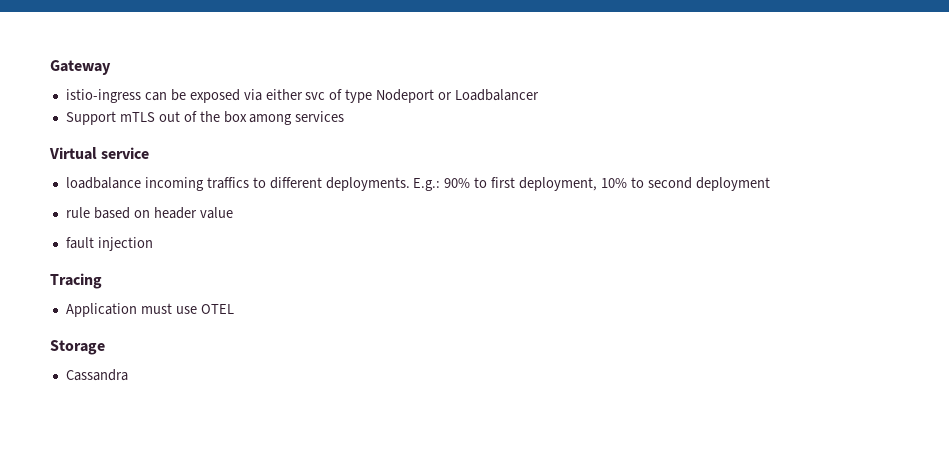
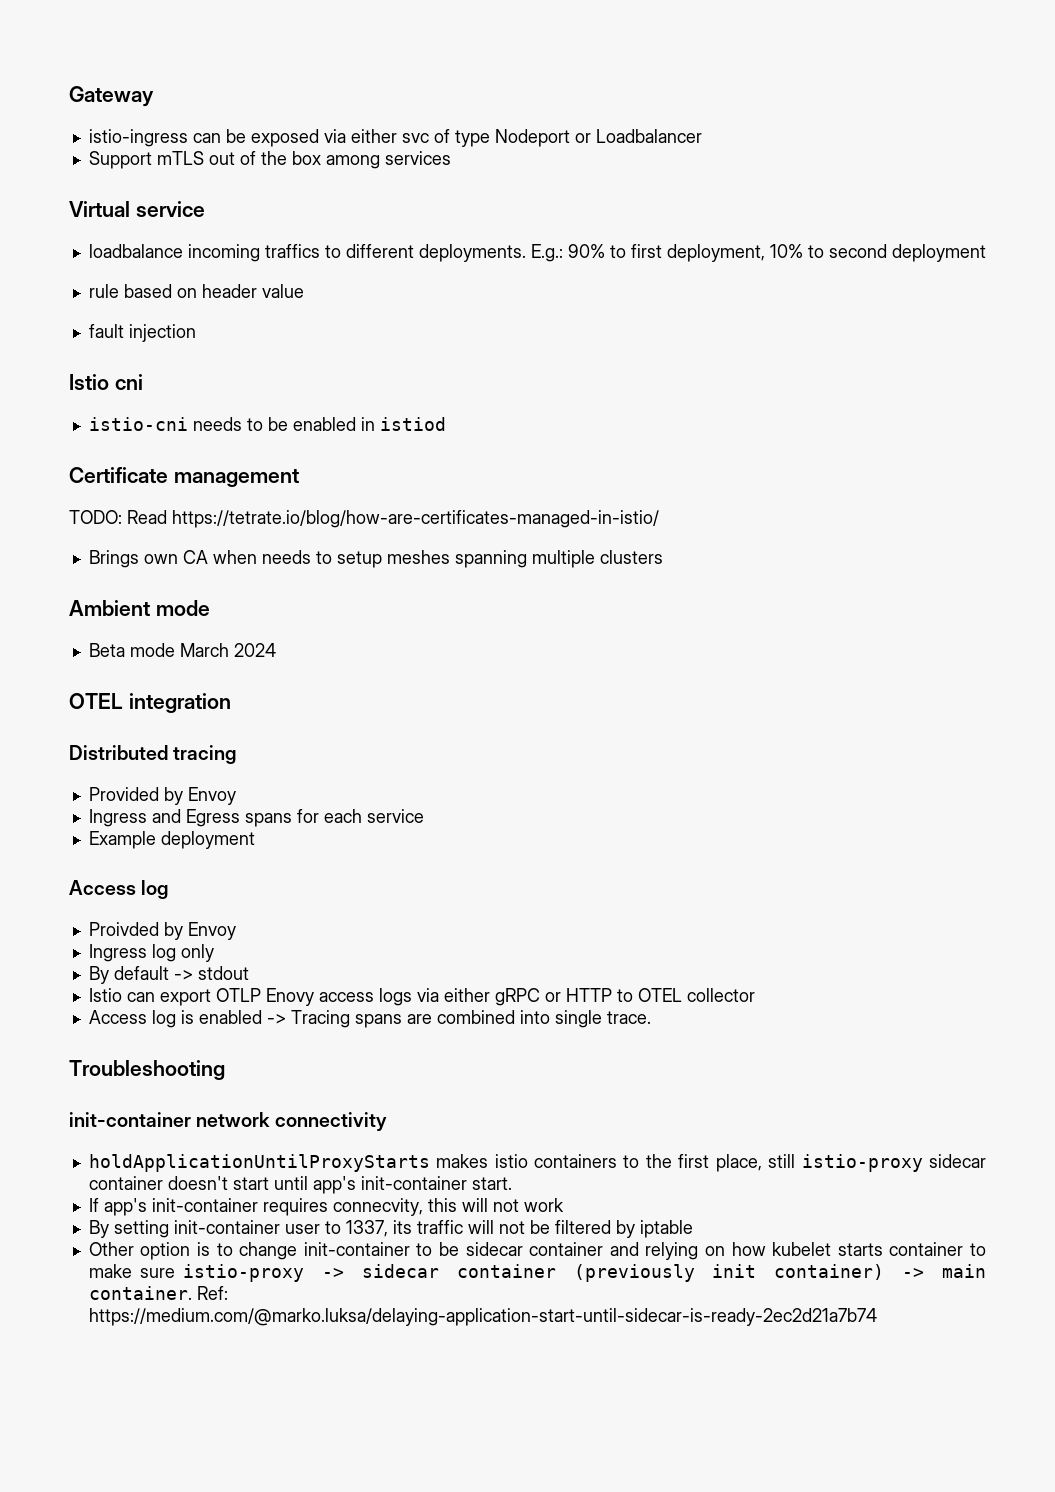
- Tracing
- Application must use OTEL
- Storage
- Cassandra
+ Istio cni
+ istio-cni needs to be enabled in istiod
+ Certificate management
+ TODO: Read https://tetrate.io/blog/how-are-certificates-managed-in-istio/
+ Brings own CA when needs to setup meshes spanning multiple clusters
+ Ambient mode
+ Beta mode March 2024
+ OTEL integration
+ Distributed tracing
+ Provided by Envoy
+ Ingress and Egress spans for each service
+ Example deployment
+ Access log
+ Proivded by Envoy
+ Ingress log only
+ By default -> stdout
+ Istio can export OTLP Enovy access logs via either gRPC or HTTP to OTEL collector
+ Access log is enabled -> Tracing spans are combined into single trace.
+ Troubleshooting
+ init-container network connectivity
+ holdApplicationUntilProxyStarts makes istio containers to the first place, still istio-proxy sidecar container doesn't start until app's init-container start.
+ If app's init-container requires connecvity, this will not work
+ By setting init-container user to 1337, its traffic will not be filtered by iptable
+ Other option is to change init-container to be sidecar container and relying on how kubelet starts container to make sure istio-proxy -> sidecar container (previously init container) -> main container. Ref: https://medium.com/@marko.luksa/delaying-application-start-until-sidecar-is-ready-2ec2d21a7b74

